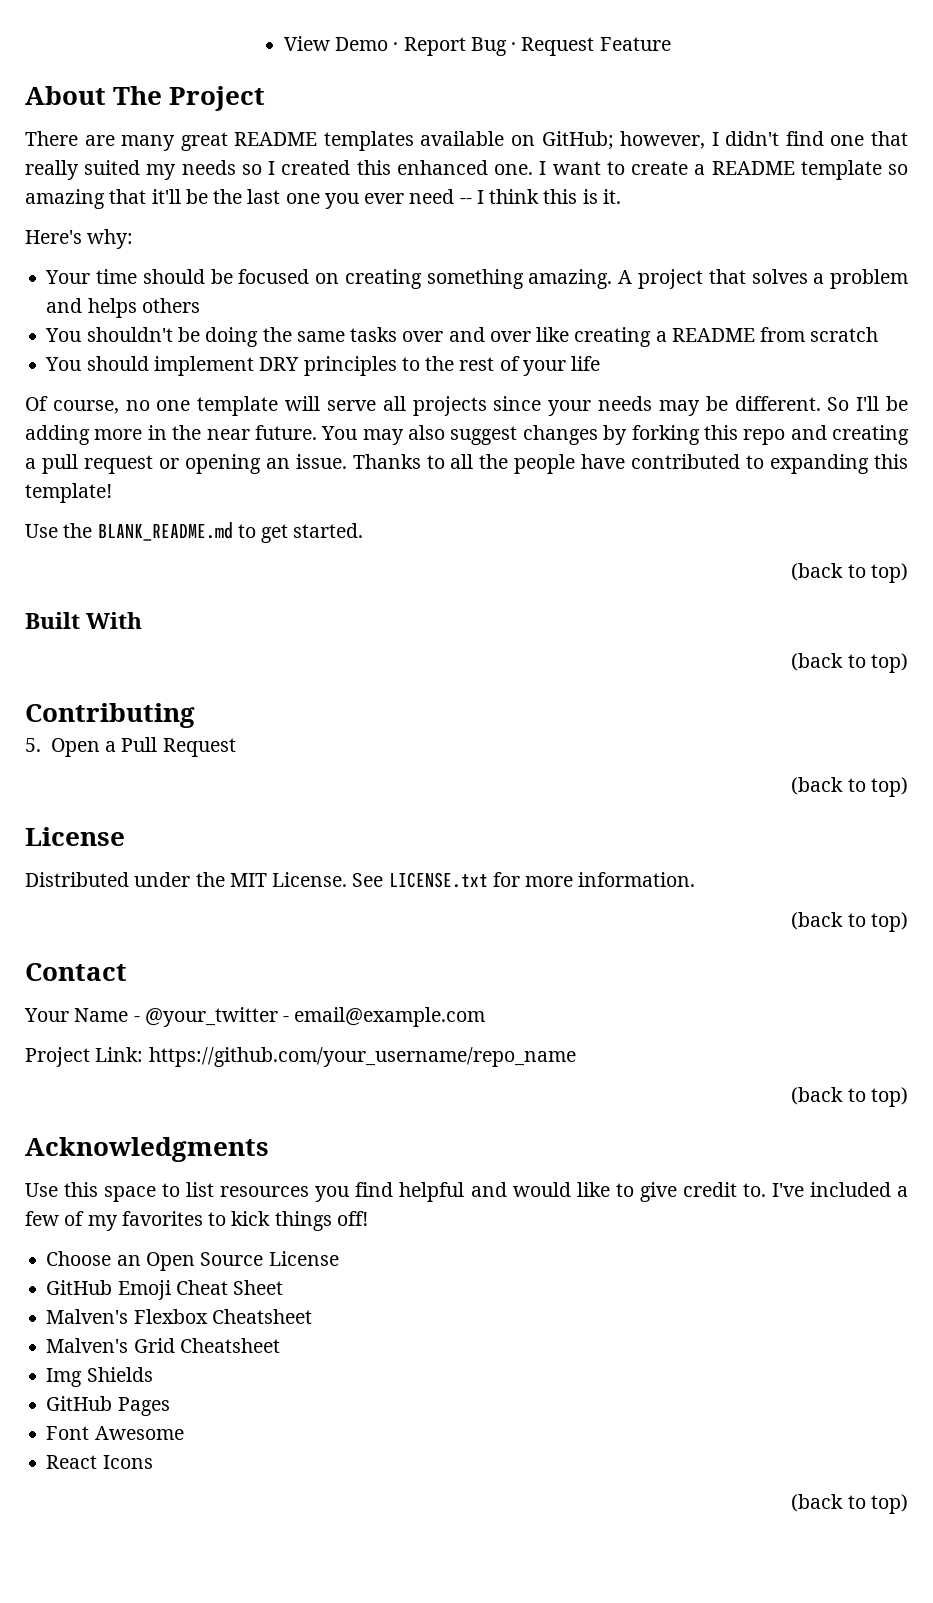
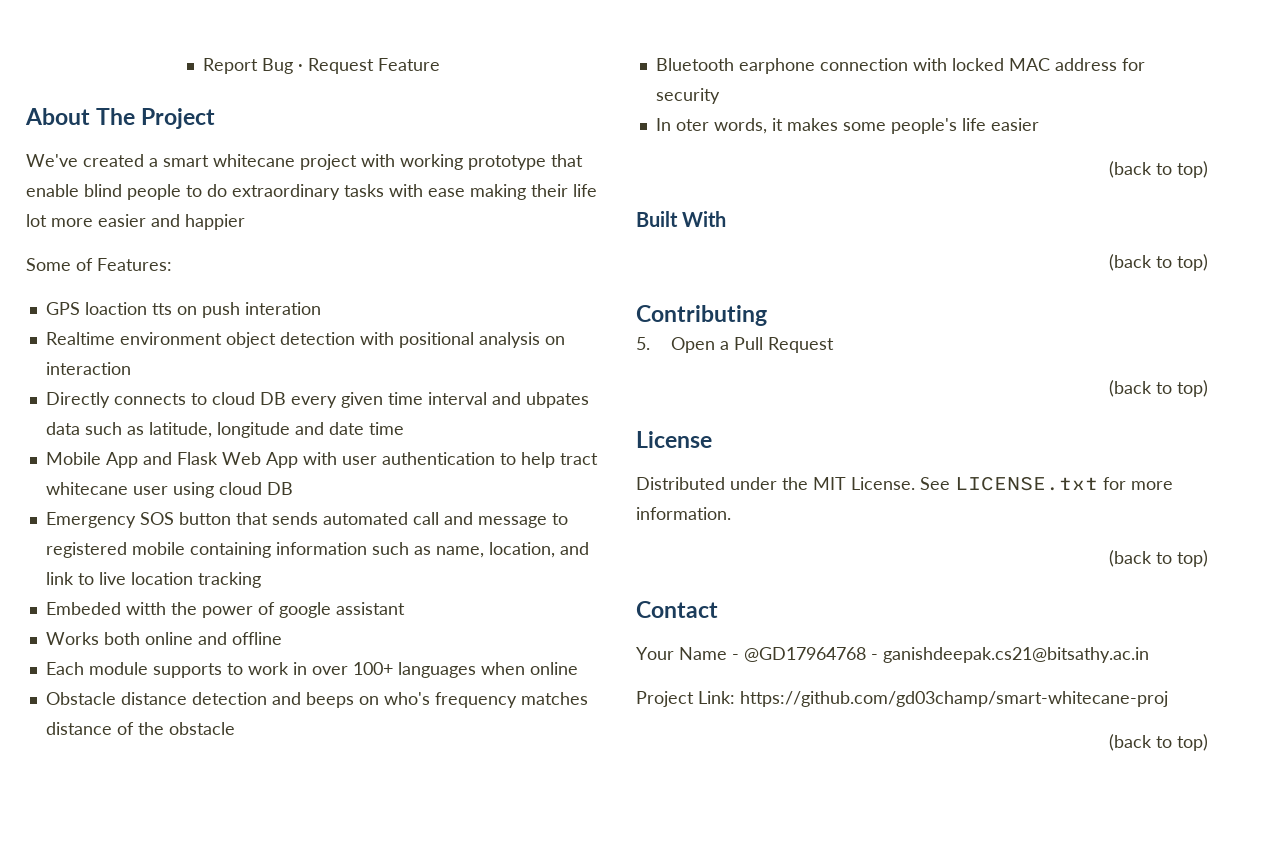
- View Demo · Report Bug · Request Feature
+ Report Bug · Request Feature
- There are many great README templates available on GitHub; however, I didn't find one that really suited my needs so I created this enhanced one. I want to create a README template so amazing that it'll be the last one you ever need -- I think this is it.
- Here's why:
- Your time should be focused on creating something amazing. A project that solves a problem and helps others
- You shouldn't be doing the same tasks over and over like creating a README from scratch
- You should implement DRY principles to the rest of your life
- Of course, no one template will serve all projects since your needs may be different. So I'll be adding more in the near future. You may also suggest changes by forking this repo and creating a pull request or opening an issue. Thanks to all the people have contributed to expanding this template!
- Use the BLANK_README.md to get started.
+ We've created a smart whitecane project with working prototype that enable blind people to do extraordinary tasks with ease making their life lot more easier and happier
+ Some of Features:
+ GPS loaction tts on push interation
+ Realtime environment object detection with positional analysis on interaction
+ Directly connects to cloud DB every given time interval and ubpates data such as latitude, longitude and date time
+ Mobile App and Flask Web App with user authentication to help tract whitecane user using cloud DB
+ Emergency SOS button that sends automated call and message to registered mobile containing information such as name, location, and link to live location tracking
+ Embeded witth the power of google assistant
+ Works both online and offline
+ Each module supports to work in over 100+ languages when online
+ Obstacle distance detection and beeps on who's frequency matches distance of the obstacle
+ Bluetooth earphone connection with locked MAC address for security
+ In oter words, it makes some people's life easier
- Your Name - @your_twitter - email@example.com
+ Your Name - @GD17964768 - ganishdeepak.cs21@bitsathy.ac.in
- Project Link: https://github.com/your_username/repo_name
- (back to top)
- Acknowledgments
- Use this space to list resources you find helpful and would like to give credit to. I've included a few of my favorites to kick things off!
- Choose an Open Source License
- GitHub Emoji Cheat Sheet
- Malven's Flexbox Cheatsheet
- Malven's Grid Cheatsheet
- Img Shields
- GitHub Pages
- Font Awesome
- React Icons
+ Project Link: https://github.com/gd03champ/smart-whitecane-proj

